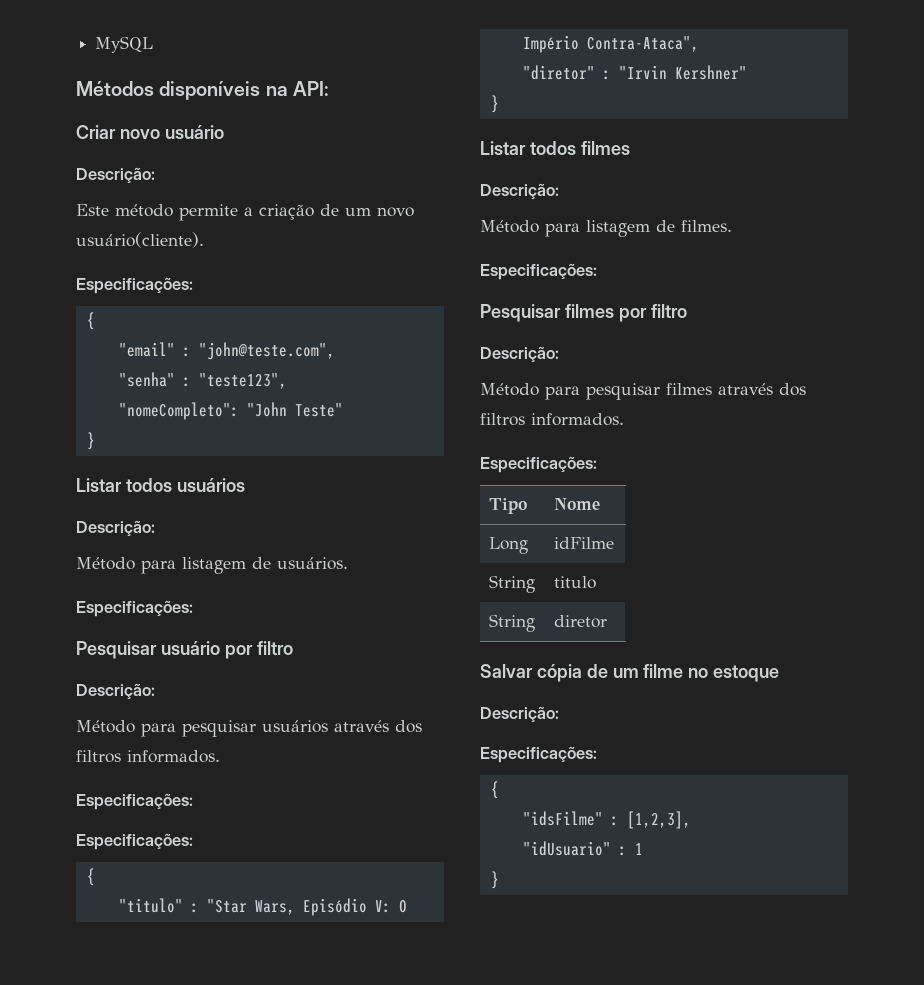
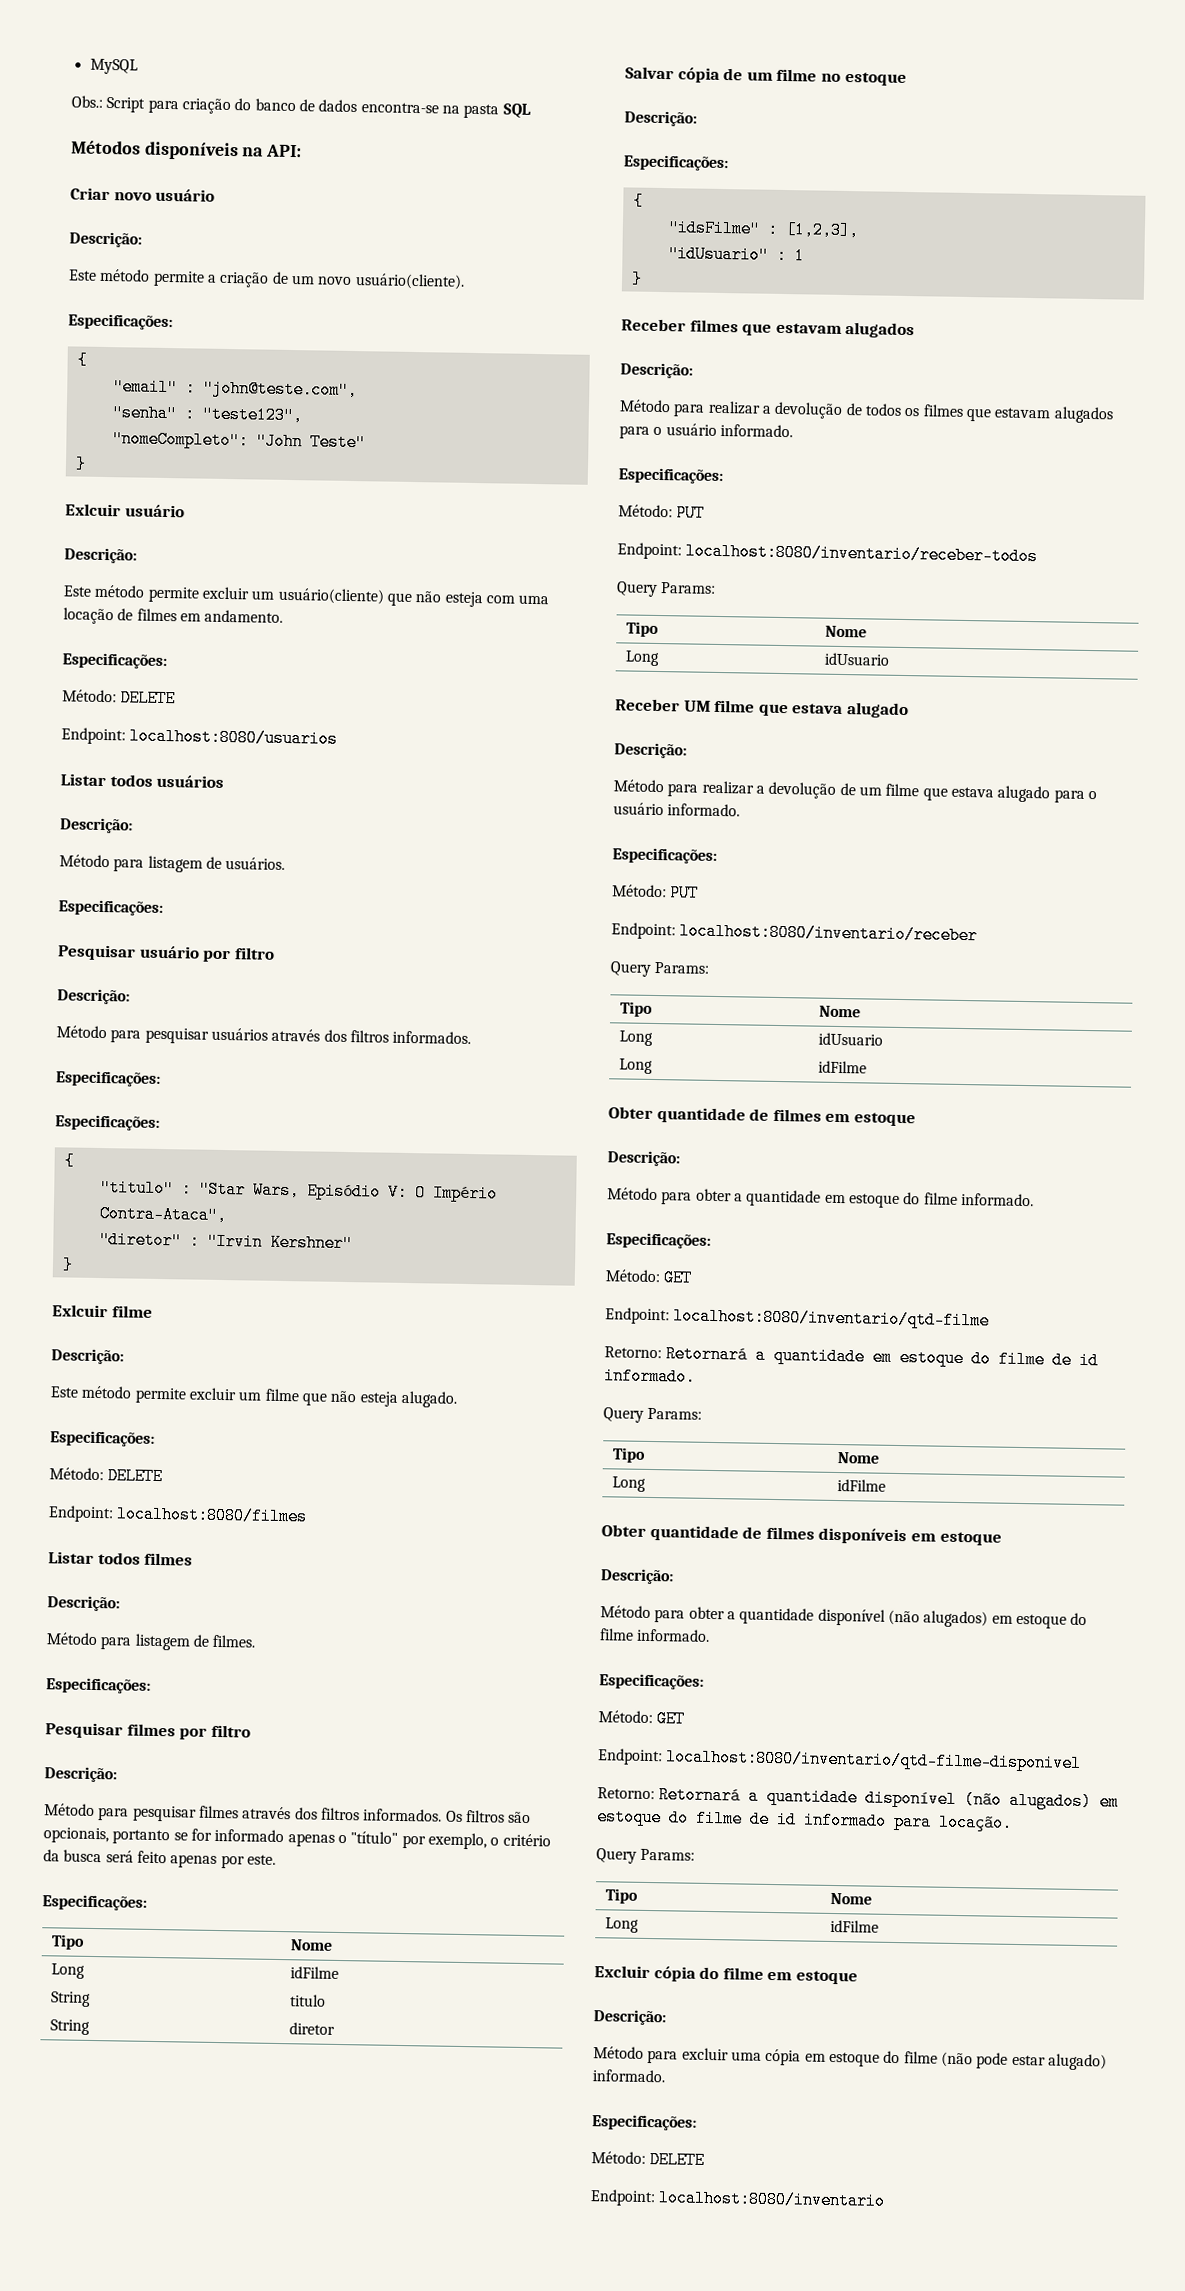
+ Obs.: Script para criação do banco de dados encontra-se na pasta SQL
+ Exlcuir usuário
+ Descrição:
+ Este método permite excluir um usuário(cliente) que não esteja com uma locação de filmes em andamento.
+ Especificações:
+ Método: DELETE
+ Endpoint: localhost:8080/usuarios
+ Exlcuir filme
+ Descrição:
+ Este método permite excluir um filme que não esteja alugado.
+ Especificações:
+ Método: DELETE
+ Endpoint: localhost:8080/filmes
+ Os filtros são opcionais, portanto se for informado apenas o "título" por exemplo, o critério da busca será feito apenas por este.
+ Receber filmes que estavam alugados
+ Descrição:
+ Método para realizar a devolução de todos os filmes que estavam alugados para o usuário informado.
+ Especificações:
+ Método: PUT
+ Endpoint: localhost:8080/inventario/receber-todos
+ Query Params:
+ Tipo | Nome
+ Long | idUsuario
+ Receber UM filme que estava alugado
+ Descrição:
+ Método para realizar a devolução de um filme que estava alugado para o usuário informado.
+ Especificações:
+ Método: PUT
+ Endpoint: localhost:8080/inventario/receber
+ Query Params:
+ Tipo | Nome
+ Long | idUsuario
+ Long | idFilme
+ Obter quantidade de filmes em estoque
+ Descrição:
+ Método para obter a quantidade em estoque do filme informado.
+ Especificações:
+ Método: GET
+ Endpoint: localhost:8080/inventario/qtd-filme
+ Retorno: Retornará a quantidade em estoque do filme de id informado.
+ Query Params:
+ Tipo | Nome
+ Long | idFilme
+ Obter quantidade de filmes disponíveis em estoque
+ Descrição:
+ Método para obter a quantidade disponível (não alugados) em estoque do filme informado.
+ Especificações:
+ Método: GET
+ Endpoint: localhost:8080/inventario/qtd-filme-disponivel
+ Retorno: Retornará a quantidade disponível (não alugados) em estoque do filme de id informado para locação.
+ Query Params:
+ Tipo | Nome
+ Long | idFilme
+ Excluir cópia do filme em estoque
+ Descrição:
+ Método para excluir uma cópia em estoque do filme (não pode estar alugado) informado.
+ Especificações:
+ Método: DELETE
+ Endpoint: localhost:8080/inventario

